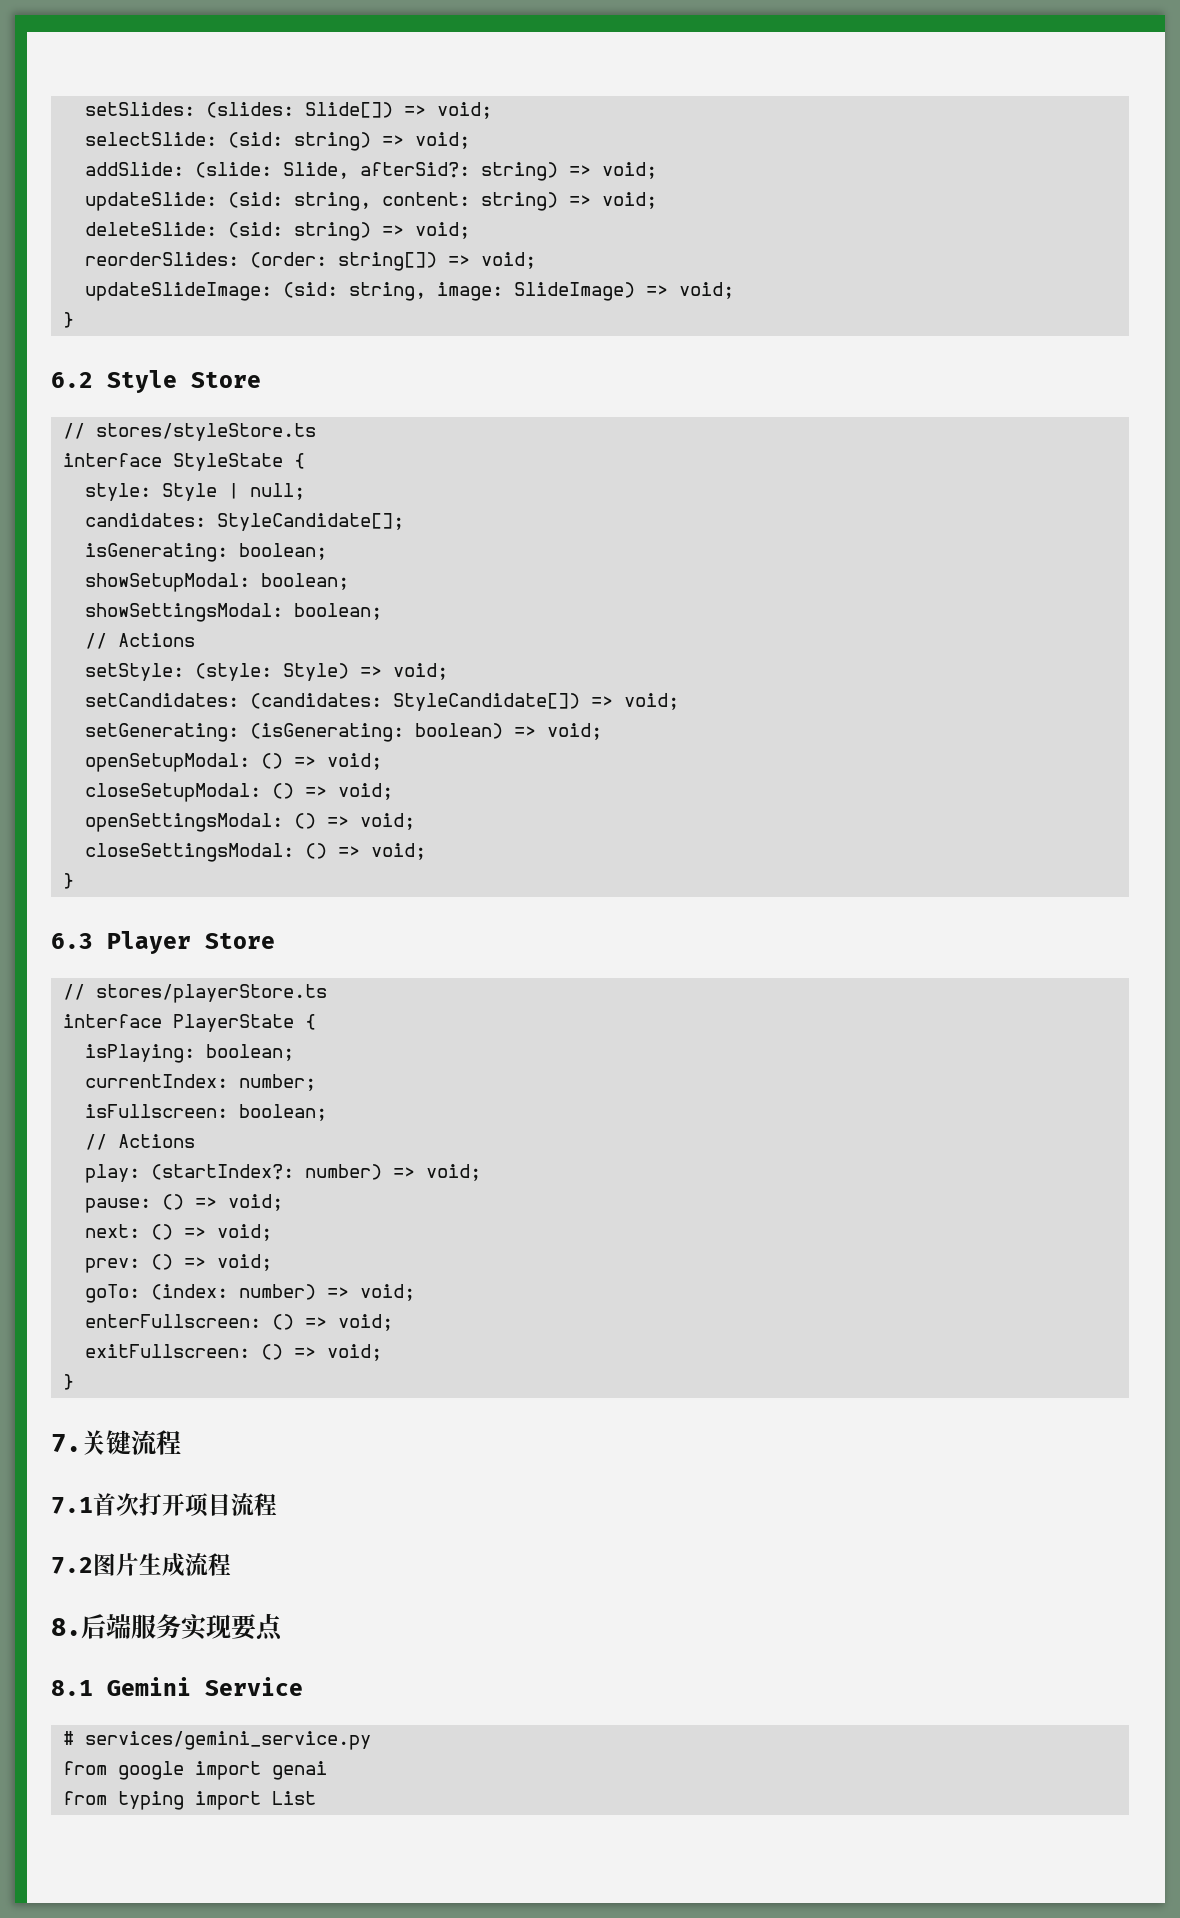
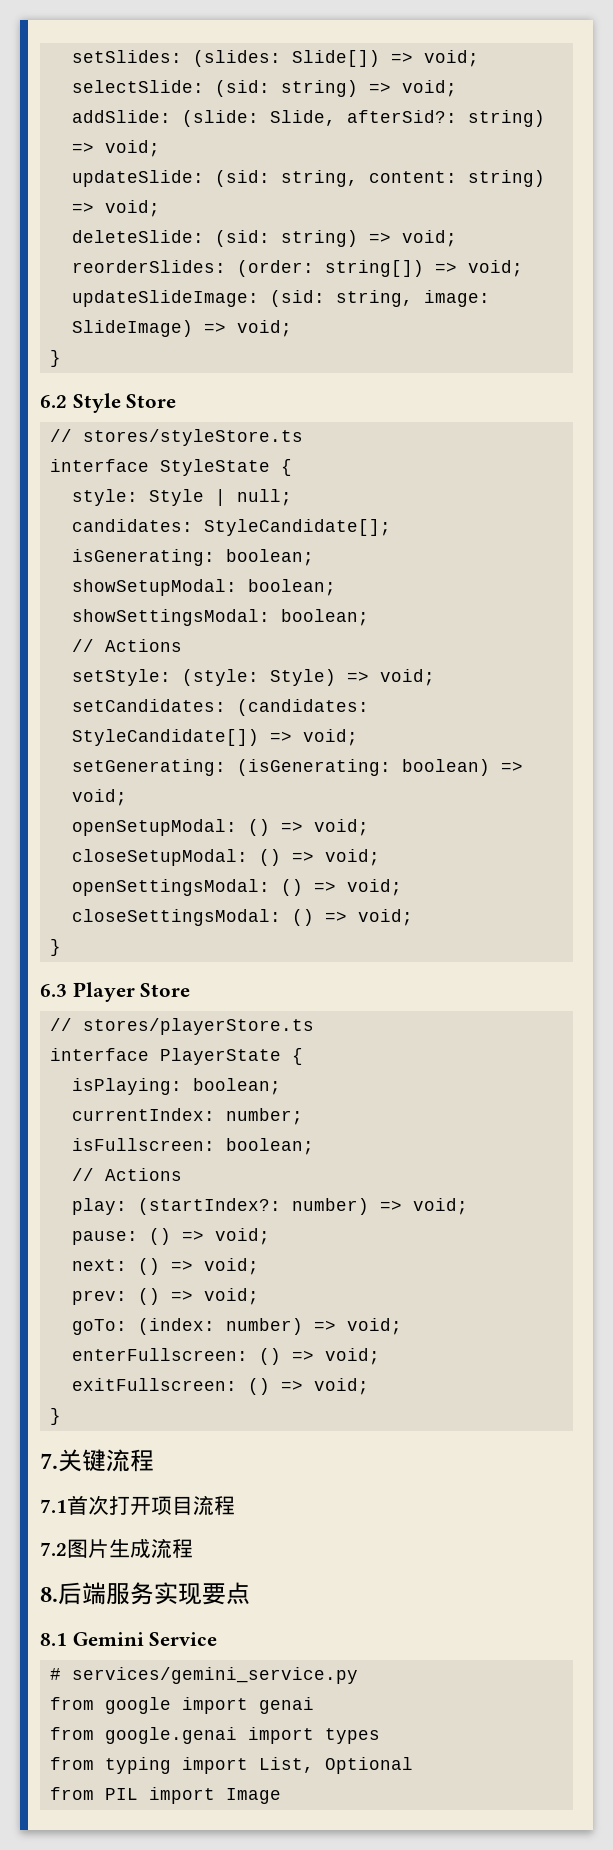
+ from google.genai import types
- from typing import List
+ from typing import List, Optional
+ from PIL import Image

